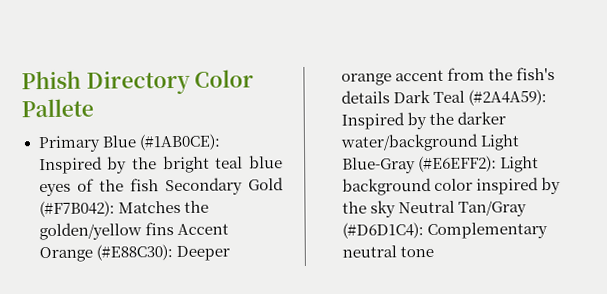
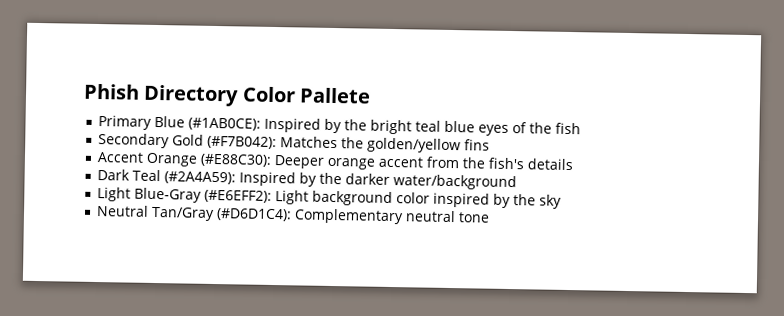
- Primary Blue (#1AB0CE): Inspired by the bright teal blue eyes of the fish Secondary Gold (#F7B042): Matches the golden/yellow fins Accent Orange (#E88C30): Deeper orange accent from the fish's details Dark Teal (#2A4A59): Inspired by the darker water/background Light Blue-Gray (#E6EFF2): Light background color inspired by the sky Neutral Tan/Gray (#D6D1C4): Complementary neutral tone
+ Primary Blue (#1AB0CE): Inspired by the bright teal blue eyes of the fish
+ Secondary Gold (#F7B042): Matches the golden/yellow fins
+ Accent Orange (#E88C30): Deeper orange accent from the fish's details
+ Dark Teal (#2A4A59): Inspired by the darker water/background
+ Light Blue-Gray (#E6EFF2): Light background color inspired by the sky
+ Neutral Tan/Gray (#D6D1C4): Complementary neutral tone

